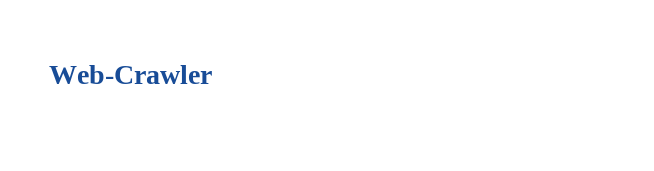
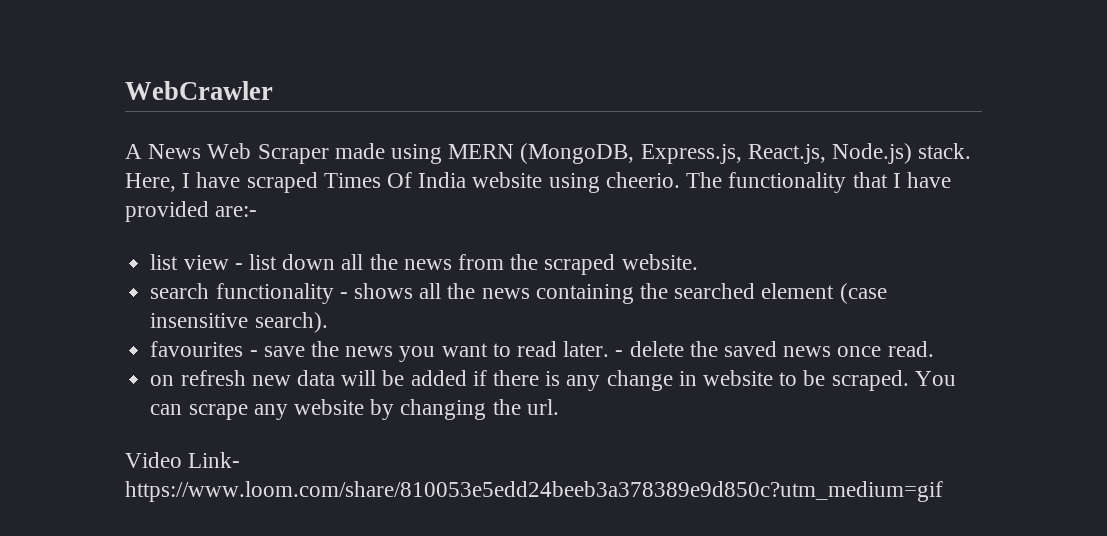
- Web-Crawler
+ WebCrawler
+ A News Web Scraper made using MERN (MongoDB, Express.js, React.js, Node.js) stack. Here, I have scraped Times Of India website using cheerio. The functionality that I have provided are:-
+ list view - list down all the news from the scraped website.
+ search functionality - shows all the news containing the searched element (case insensitive search).
+ favourites - save the news you want to read later. - delete the saved news once read.
+ on refresh new data will be added if there is any change in website to be scraped. You can scrape any website by changing the url.
+ Video Link- https://www.loom.com/share/810053e5edd24beeb3a378389e9d850c?utm_medium=gif

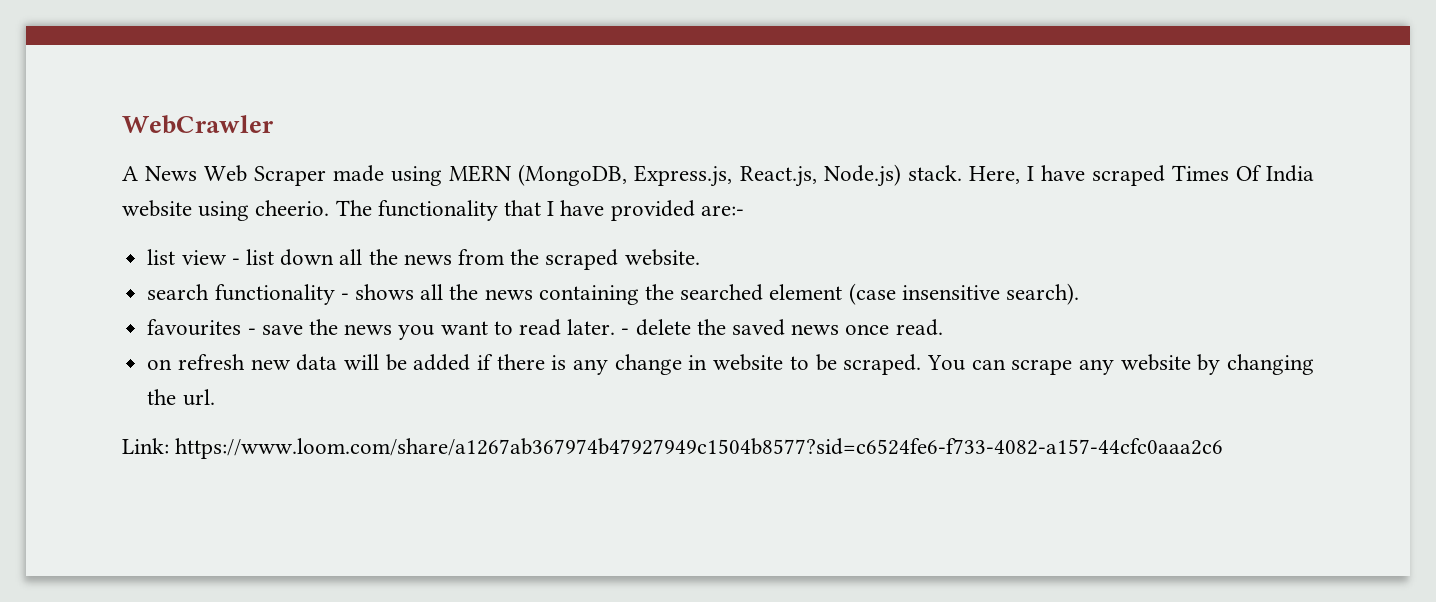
- Video Link- https://www.loom.com/share/810053e5edd24beeb3a378389e9d850c?utm_medium=gif
+ Link: https://www.loom.com/share/a1267ab367974b47927949c1504b8577?sid=c6524fe6-f733-4082-a157-44cfc0aaa2c6

